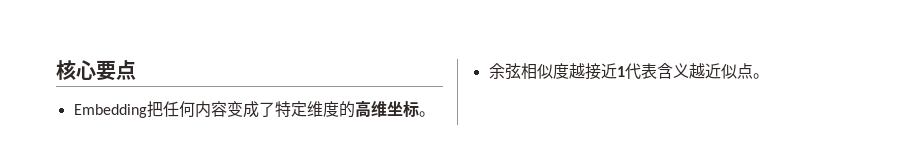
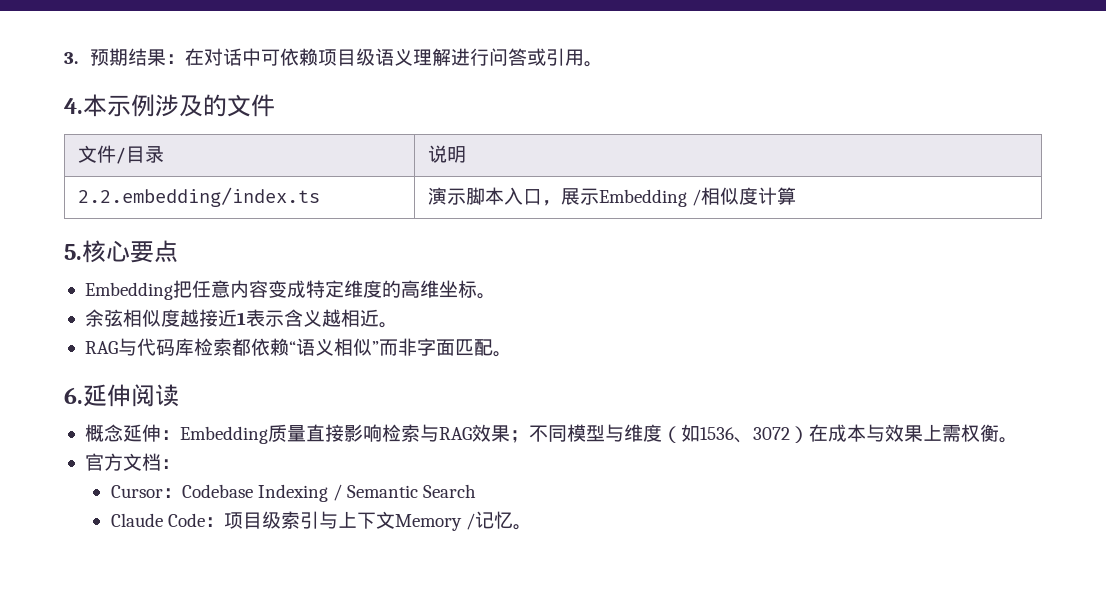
- 核心要点
+ 3.预期结果：在对话中可依赖项目级语义理解进行问答或引用。
+ 4.本示例涉及的文件
+ 文件/目录 | 说明
+ 2.2.embedding/index.ts | 演示脚本入口，展示Embedding /相似度计算
+ 5.核心要点
- Embedding把任何内容变成了特定维度的高维坐标。
+ Embedding把任意内容变成特定维度的高维坐标。
- 余弦相似度越接近1代表含义越近似点。
+ 余弦相似度越接近1表示含义越相近。
+ RAG与代码库检索都依赖“语义相似”而非字面匹配。
+ 6.延伸阅读
+ 概念延伸：Embedding质量直接影响检索与RAG效果；不同模型与维度（如1536、3072）在成本与效果上需权衡。
+ 官方文档：
+ Cursor：Codebase Indexing / Semantic Search
+ Claude Code：项目级索引与上下文Memory /记忆。

